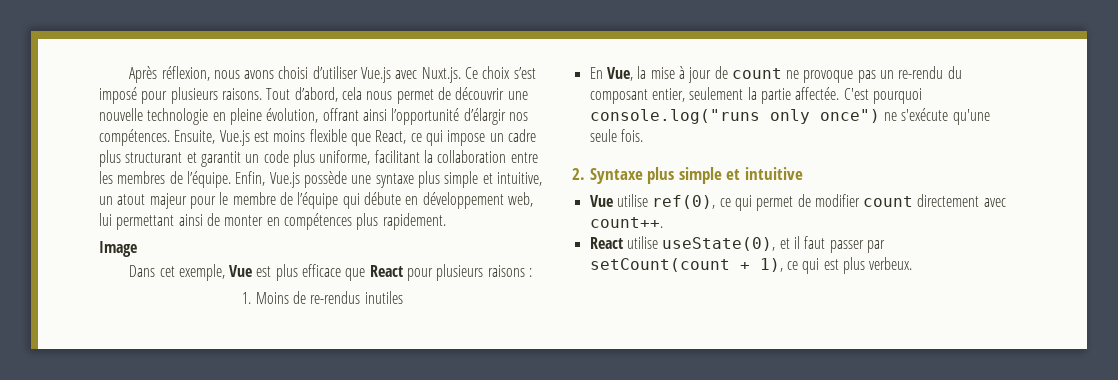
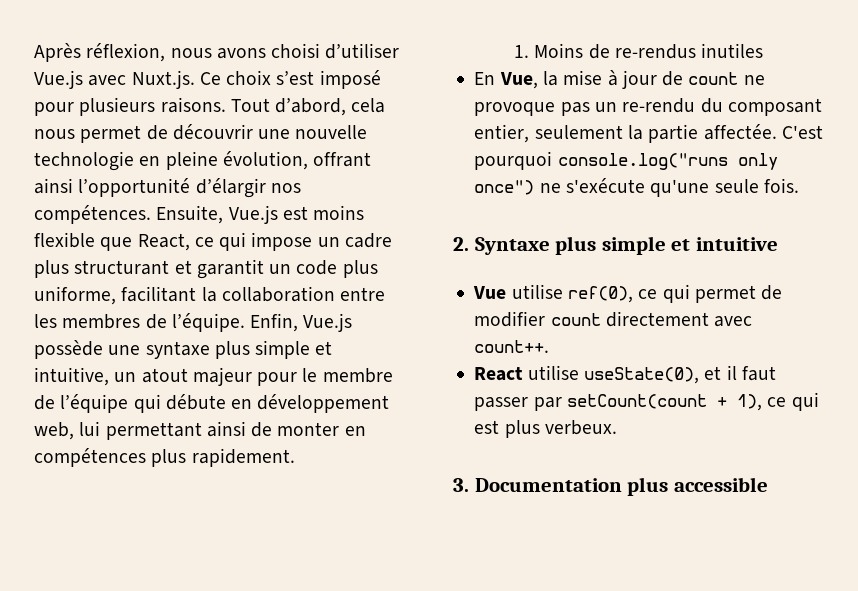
- Image
- Dans cet exemple, Vue est plus efficace que React pour plusieurs raisons :
+ 3. Documentation plus accessible

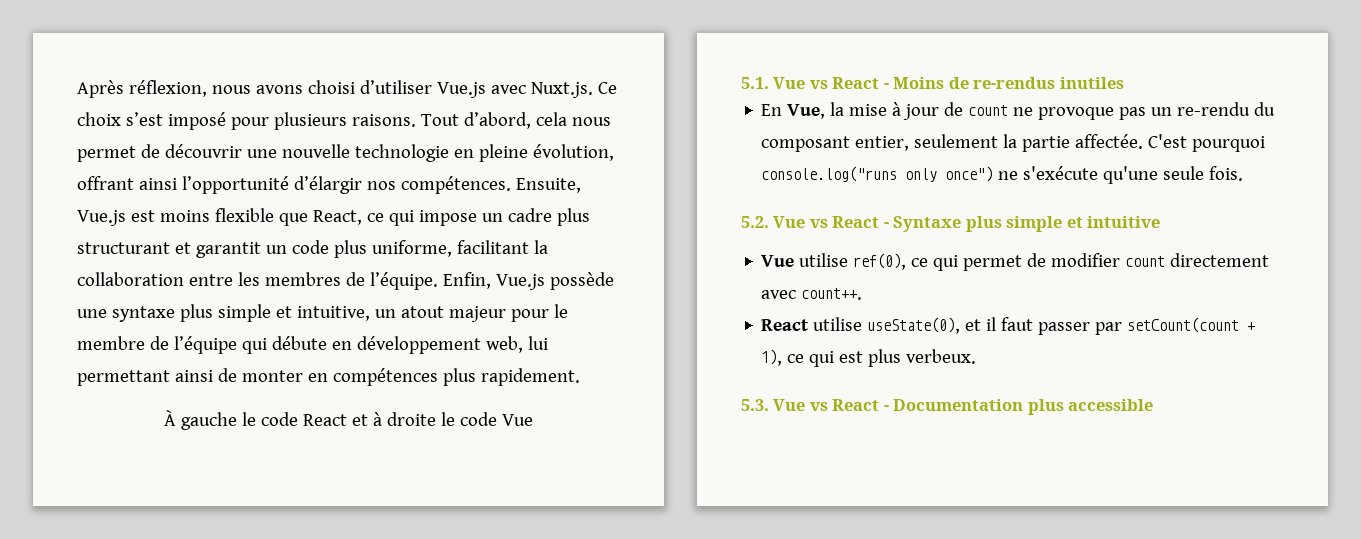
- 1. Moins de re-rendus inutiles
+ À gauche le code React et à droite le code Vue
+ 5.1. Vue vs React - Moins de re-rendus inutiles
- 2. Syntaxe plus simple et intuitive
+ 5.2. Vue vs React - Syntaxe plus simple et intuitive
- 3. Documentation plus accessible
+ 5.3. Vue vs React - Documentation plus accessible

